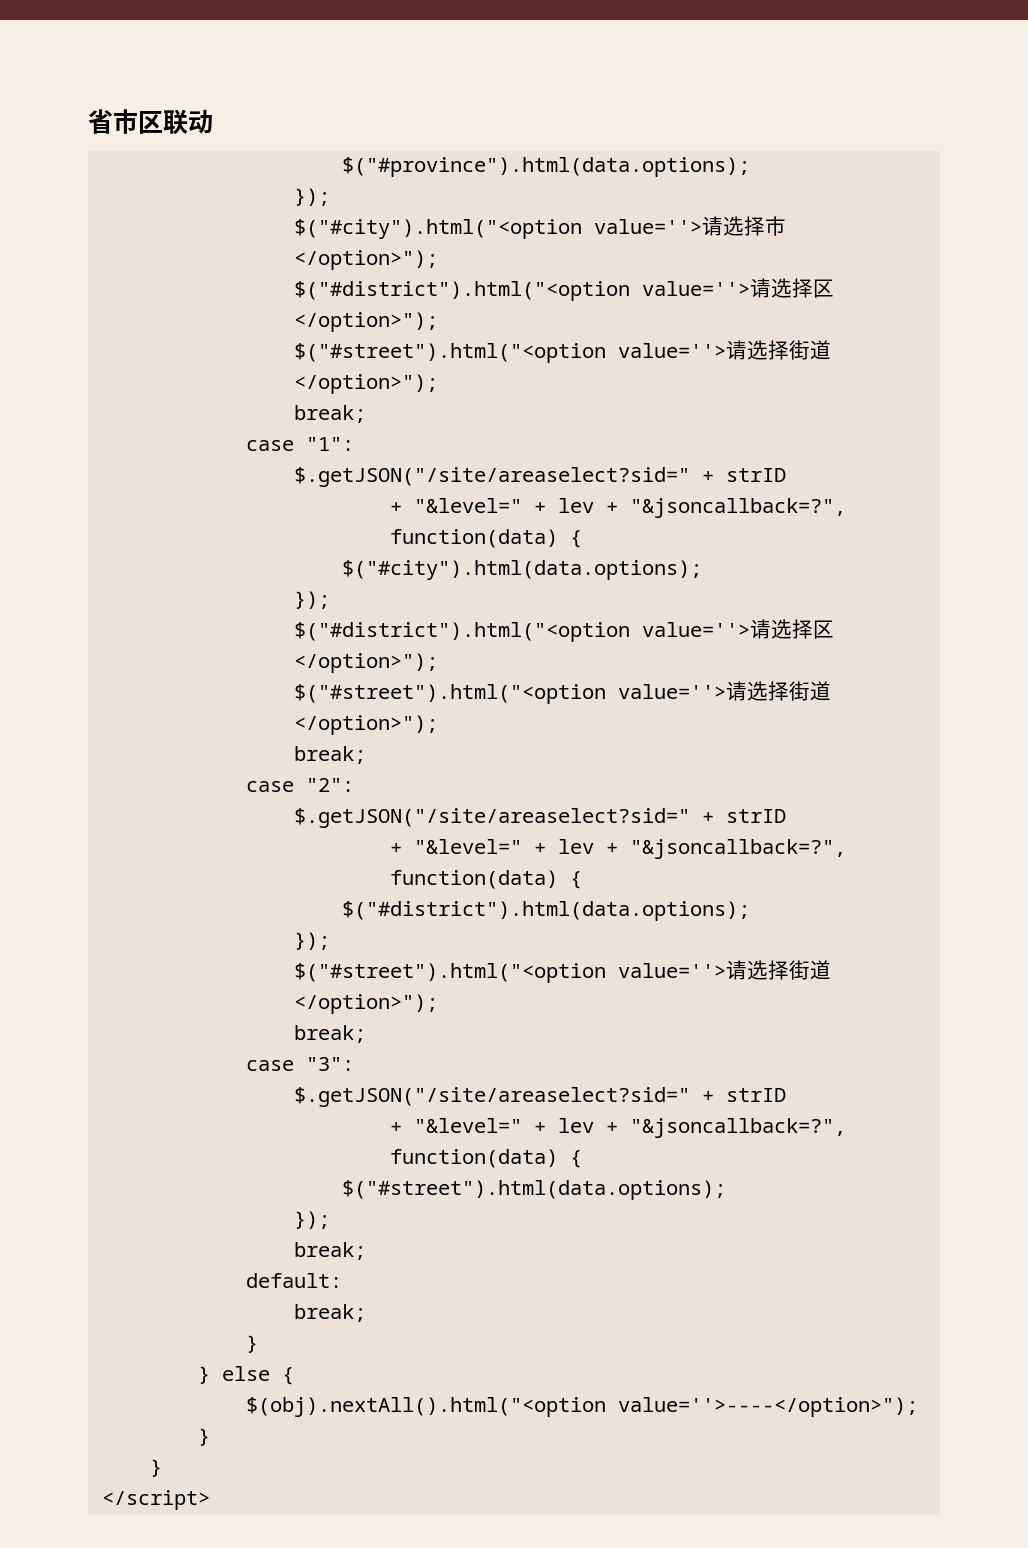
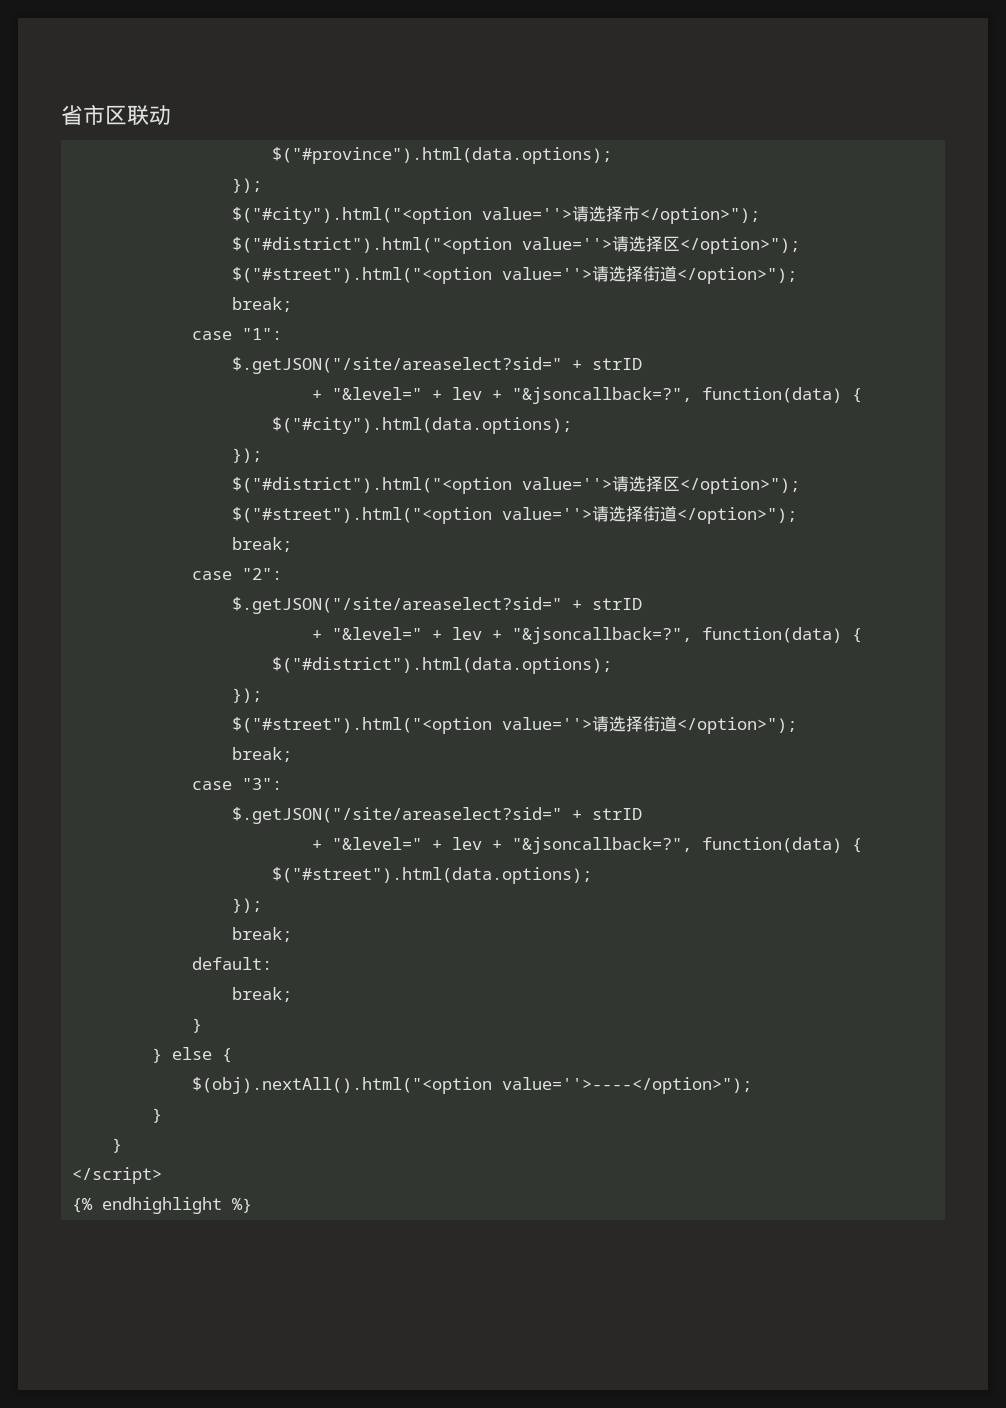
+ {% endhighlight %}

